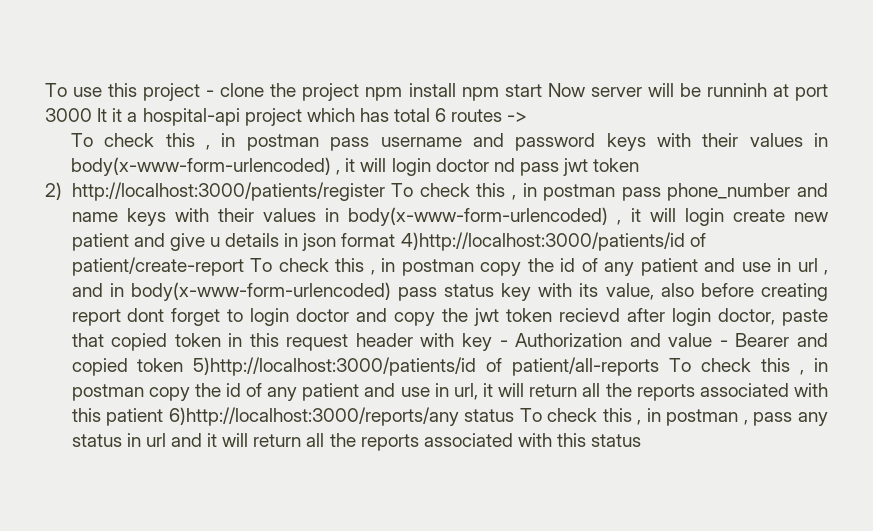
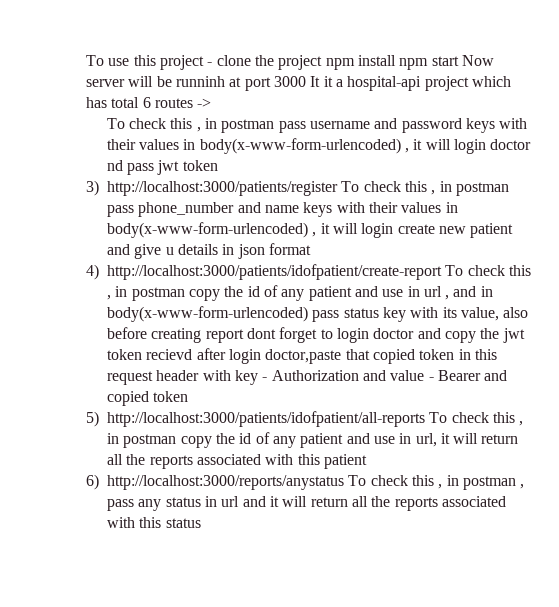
- 2) http://localhost:3000/patients/register To check this , in postman pass phone_number and name keys with their values in body(x-www-form-urlencoded) , it will login create new patient and give u details in json format 4)http://localhost:3000/patients/id of patient/create-report To check this , in postman copy the id of any patient and use in url , and in body(x-www-form-urlencoded) pass status key with its value, also before creating report dont forget to login doctor and copy the jwt token recievd after login doctor, paste that copied token in this request header with key - Authorization and value - Bearer and copied token 5)http://localhost:3000/patients/id of patient/all-reports To check this , in postman copy the id of any patient and use in url, it will return all the reports associated with this patient 6)http://localhost:3000/reports/any status To check this , in postman , pass any status in url and it will return all the reports associated with this status
+ 3) http://localhost:3000/patients/register To check this , in postman pass phone_number and name keys with their values in body(x-www-form-urlencoded) , it will login create new patient and give u details in json format
+ 4) http://localhost:3000/patients/idofpatient/create-report To check this , in postman copy the id of any patient and use in url , and in body(x-www-form-urlencoded) pass status key with its value, also before creating report dont forget to login doctor and copy the jwt token recievd after login doctor,paste that copied token in this request header with key - Authorization and value - Bearer and copied token
+ 5) http://localhost:3000/patients/idofpatient/all-reports To check this , in postman copy the id of any patient and use in url, it will return all the reports associated with this patient
+ 6) http://localhost:3000/reports/anystatus To check this , in postman , pass any status in url and it will return all the reports associated with this status

